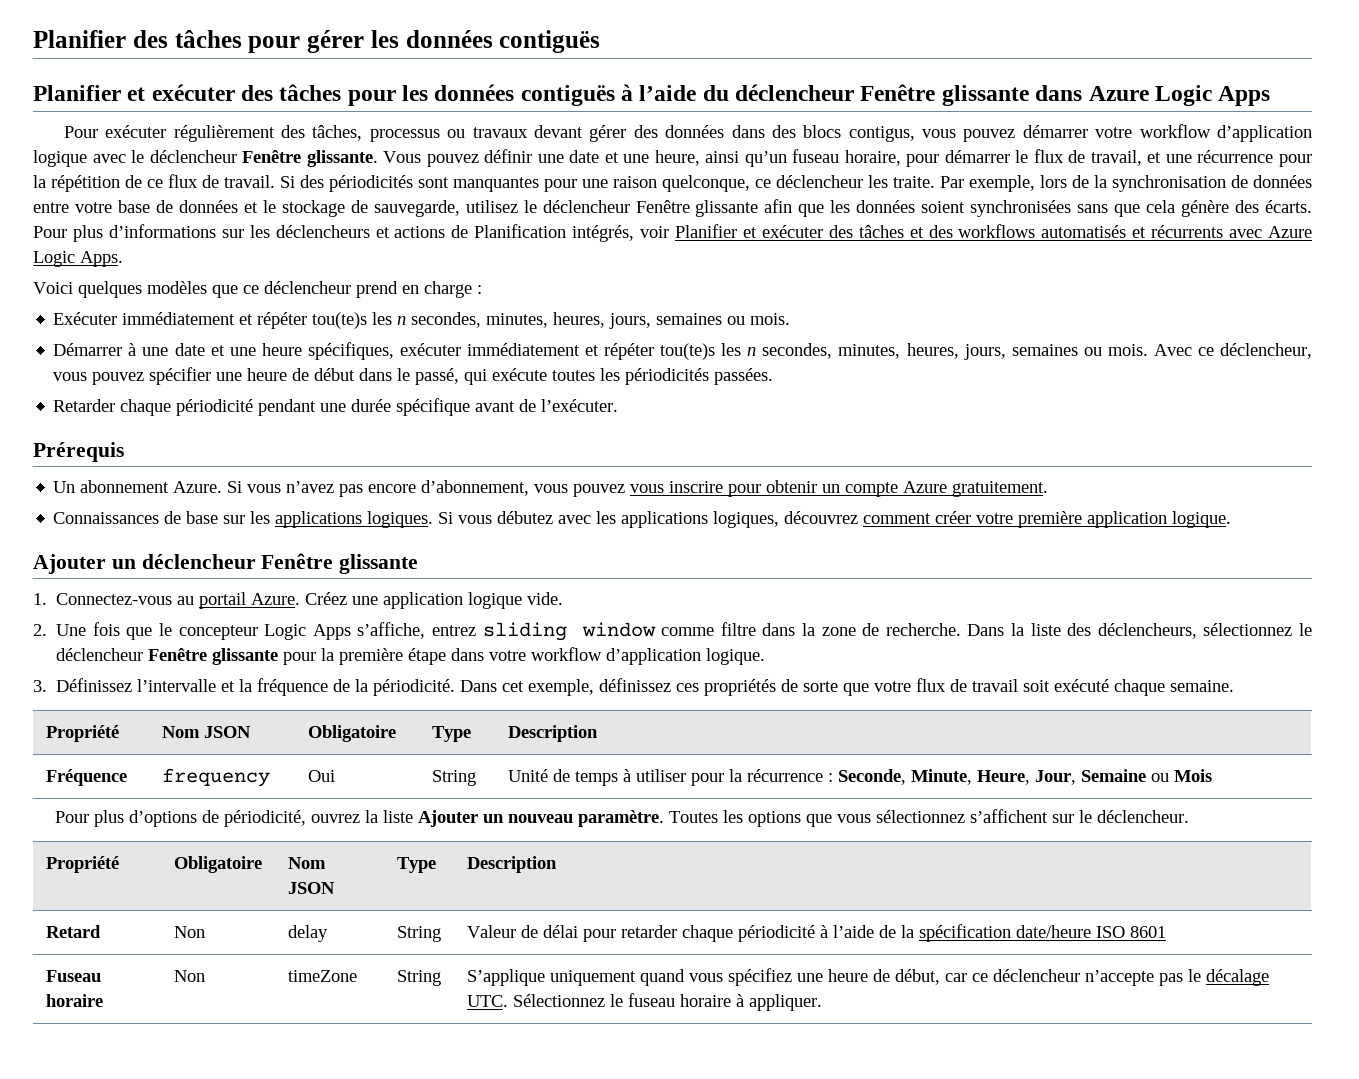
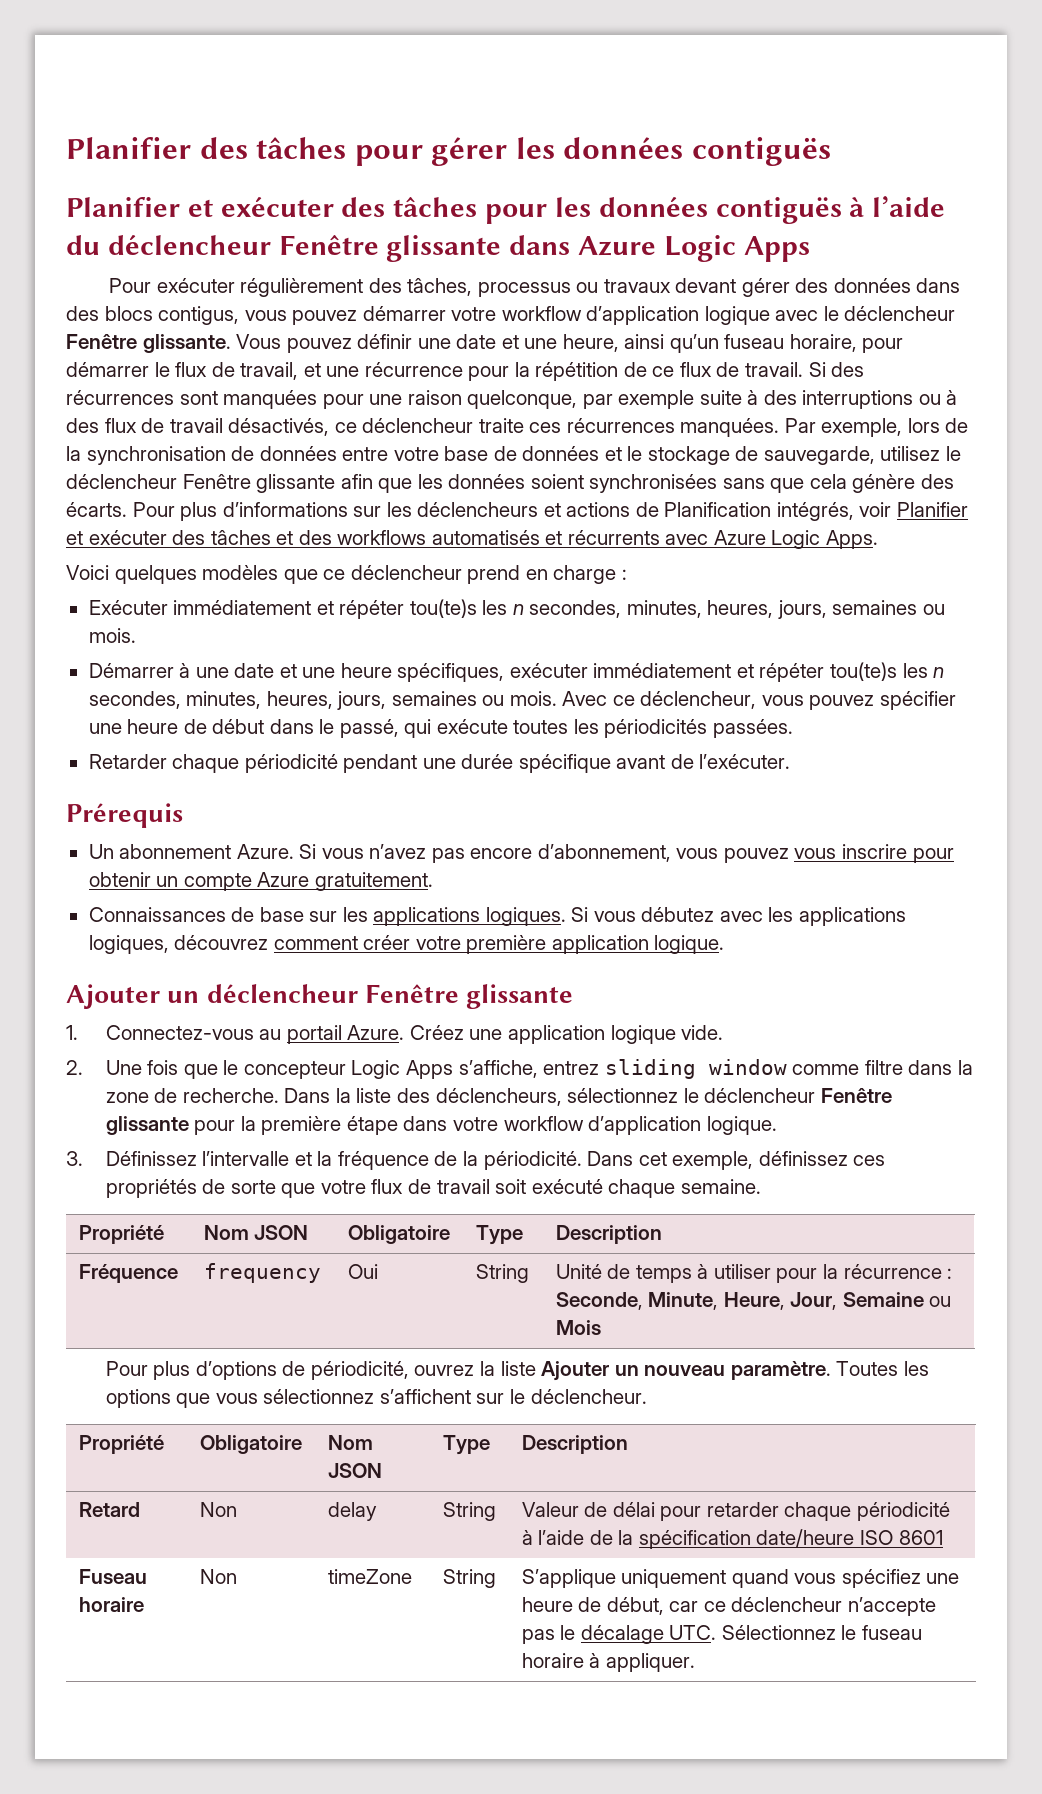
- Si des périodicités sont manquantes pour une raison quelconque, ce déclencheur les traite.
+ Si des récurrences sont manquées pour une raison quelconque, par exemple suite à des interruptions ou à des flux de travail désactivés, ce déclencheur traite ces récurrences manquées.

